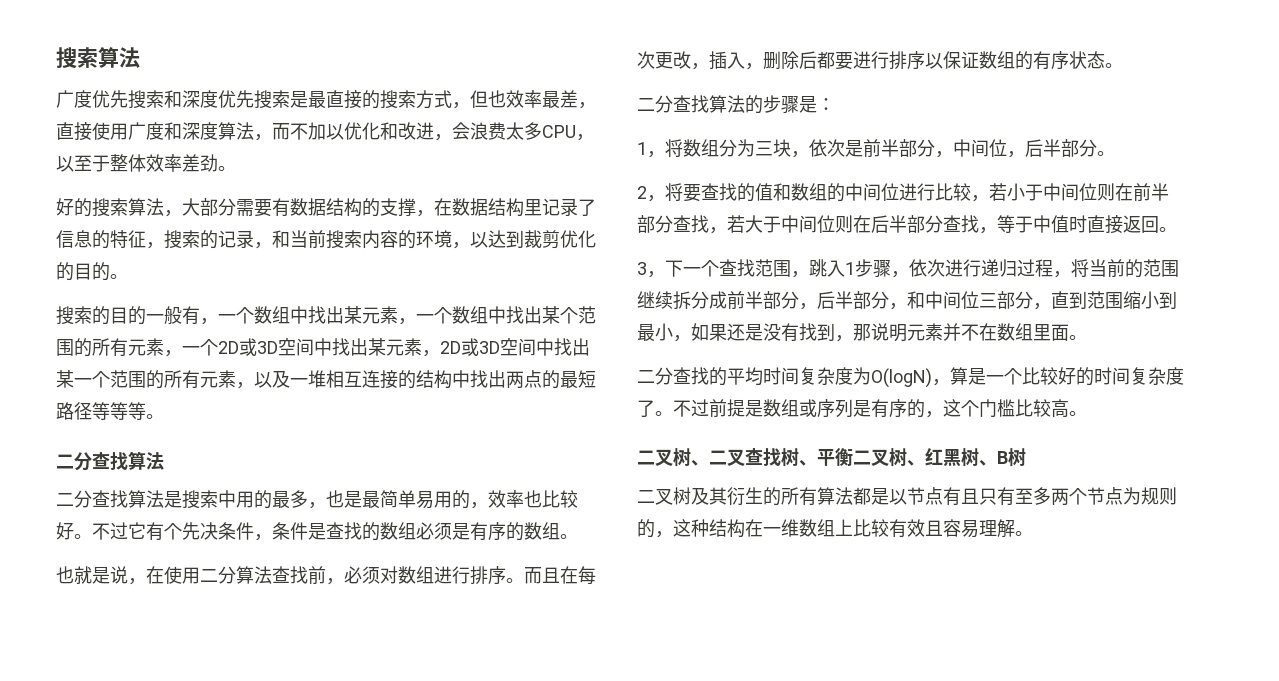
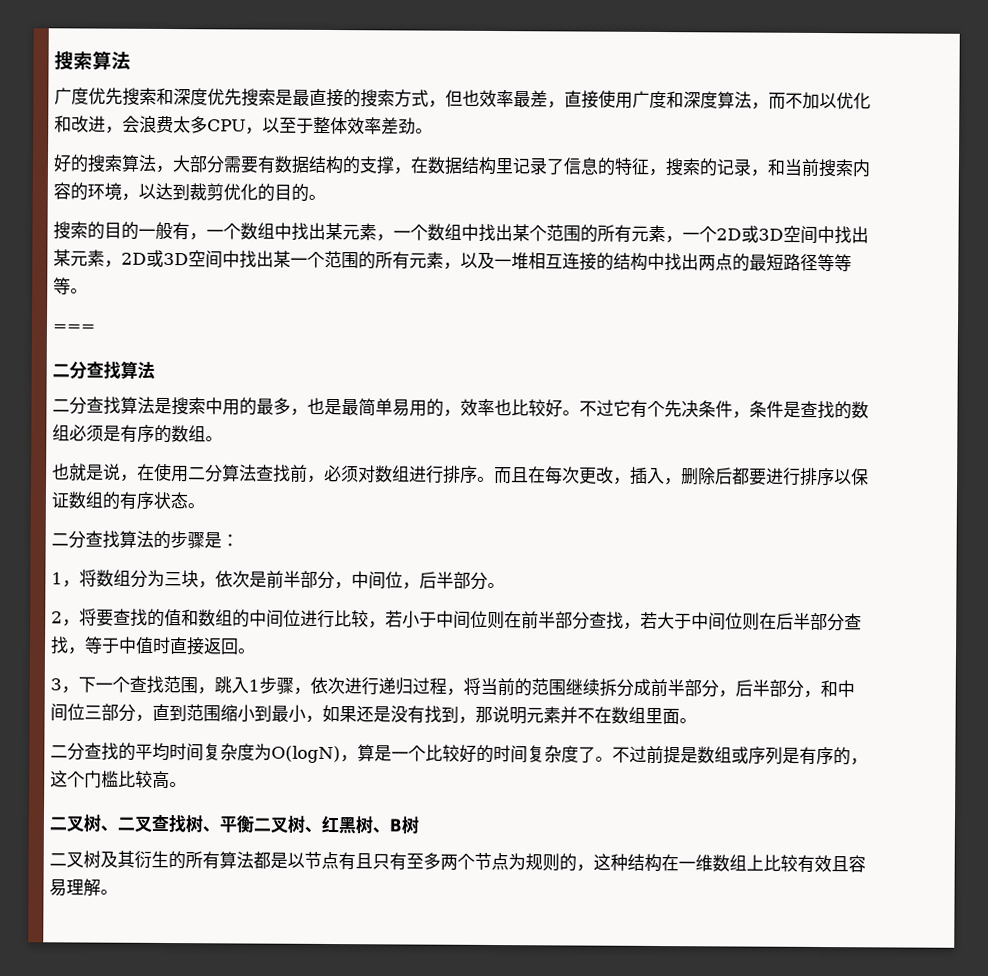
+ ===

